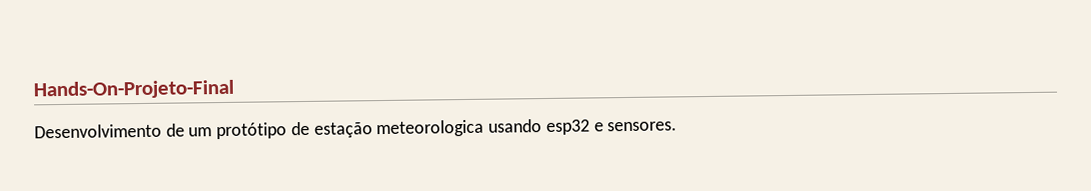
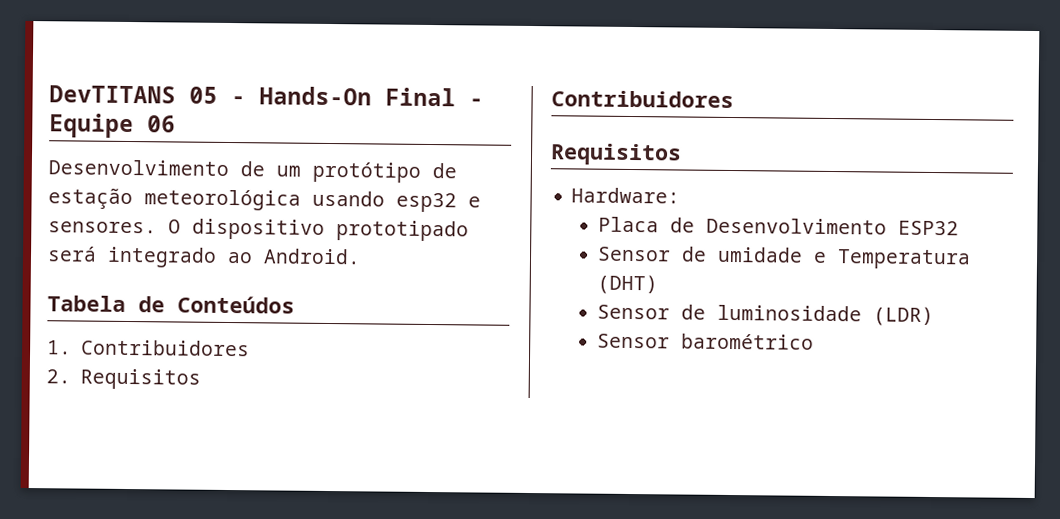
- Hands-On-Projeto-Final
+ DevTITANS 05 - Hands-On Final - Equipe 06
- Desenvolvimento de um protótipo de estação meteorologica usando esp32 e sensores.
+ Desenvolvimento de um protótipo de estação meteorológica usando esp32 e sensores.
+ O dispositivo prototipado será integrado ao Android.
+ Tabela de Conteúdos
+ 1. Contribuidores
+ 2. Requisitos
+ Contribuidores
+ Requisitos
+ Hardware:
+ Placa de Desenvolvimento ESP32
+ Sensor de umidade e Temperatura (DHT)
+ Sensor de luminosidade (LDR)
+ Sensor barométrico

